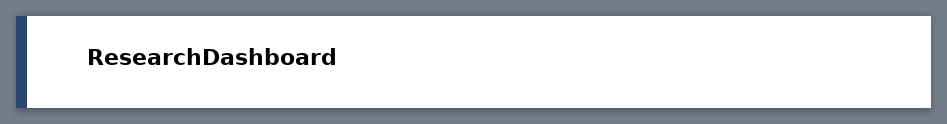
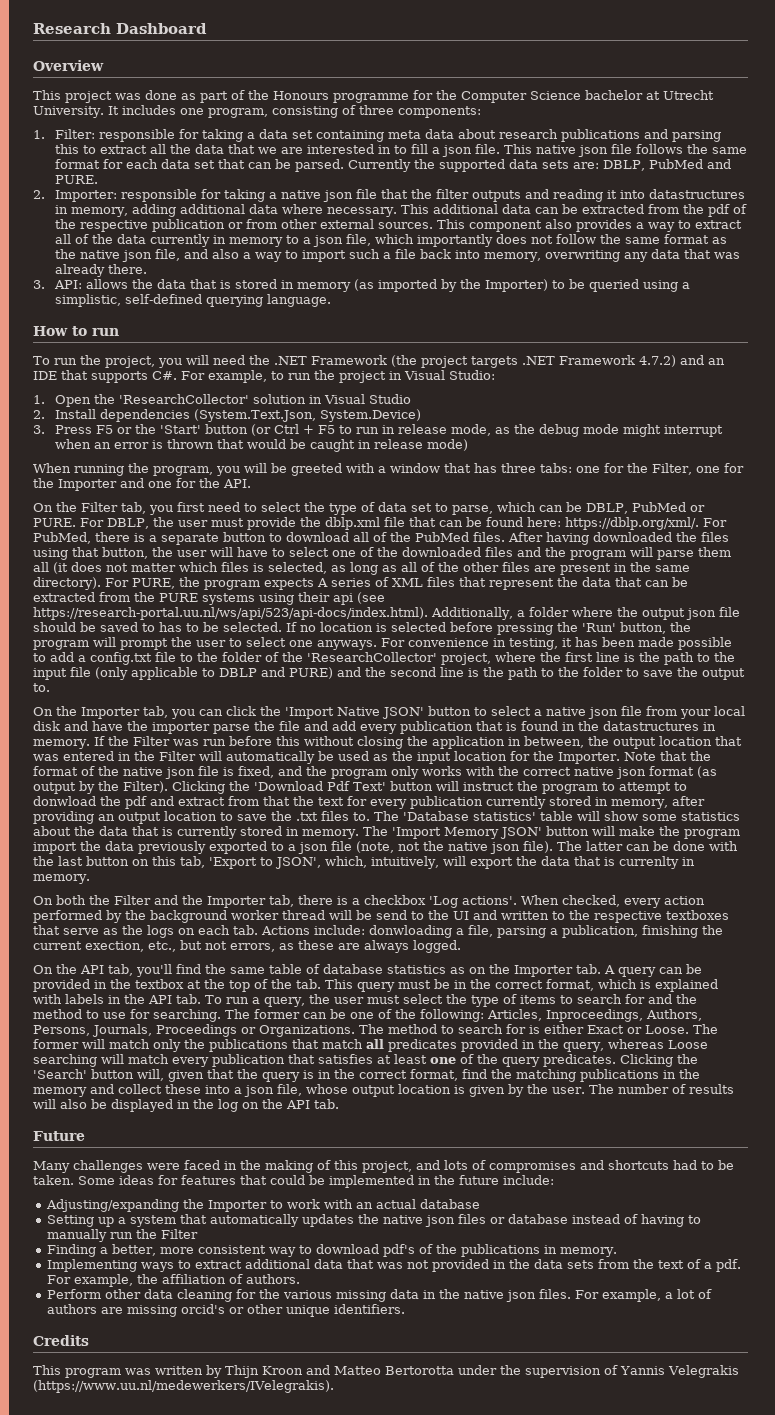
- ResearchDashboard
+ Research Dashboard
+ Overview
+ This project was done as part of the Honours programme for the Computer Science bachelor at Utrecht University. It includes one program, consisting of three components:
+ 1. Filter: responsible for taking a data set containing meta data about research publications and parsing this to extract all the data that we are interested in to fill a json file. This native json file follows the same format for each data set that can be parsed. Currently the supported data sets are: DBLP, PubMed and PURE.
+ 2. Importer: responsible for taking a native json file that the filter outputs and reading it into datastructures in memory, adding additional data where necessary. This additional data can be extracted from the pdf of the respective publication or from other external sources. This component also provides a way to extract all of the data currently in memory to a json file, which importantly does not follow the same format as the native json file, and also a way to import such a file back into memory, overwriting any data that was already there.
+ 3. API: allows the data that is stored in memory (as imported by the Importer) to be queried using a simplistic, self-defined querying language.
+ How to run
+ To run the project, you will need the .NET Framework (the project targets .NET Framework 4.7.2) and an IDE that supports C#. For example, to run the project in Visual Studio:
+ 1. Open the 'ResearchCollector' solution in Visual Studio
+ 2. Install dependencies (System.Text.Json, System.Device)
+ 3. Press F5 or the 'Start' button (or Ctrl + F5 to run in release mode, as the debug mode might interrupt when an error is thrown that would be caught in release mode)
+ When running the program, you will be greeted with a window that has three tabs: one for the Filter, one for the Importer and one for the API.
+ On the Filter tab, you first need to select the type of data set to parse, which can be DBLP, PubMed or PURE. For DBLP, the user must provide the dblp.xml file that can be found here: https://dblp.org/xml/. For PubMed, there is a separate button to download all of the PubMed files. After having downloaded the files using that button, the user will have to select one of the downloaded files and the program will parse them all (it does not matter which files is selected, as long as all of the other files are present in the same directory). For PURE, the program expects A series of XML files that represent the data that can be extracted from the PURE systems using their api (see https://research-portal.uu.nl/ws/api/523/api-docs/index.html). Additionally, a folder where the output json file should be saved to has to be selected. If no location is selected before pressing the 'Run' button, the program will prompt the user to select one anyways. For convenience in testing, it has been made possible to add a config.txt file to the folder of the 'ResearchCollector' project, where the first line is the path to the input file (only applicable to DBLP and PURE) and the second line is the path to the folder to save the output to.
+ On the Importer tab, you can click the 'Import Native JSON' button to select a native json file from your local disk and have the importer parse the file and add every publication that is found in the datastructures in memory. If the Filter was run before this without closing the application in between, the output location that was entered in the Filter will automatically be used as the input location for the Importer. Note that the format of the native json file is fixed, and the program only works with the correct native json format (as output by the Filter). Clicking the 'Download Pdf Text' button will instruct the program to attempt to donwload the pdf and extract from that the text for every publication currently stored in memory, after providing an output location to save the .txt files to. The 'Database statistics' table will show some statistics about the data that is currently stored in memory. The 'Import Memory JSON' button will make the program import the data previously exported to a json file (note, not the native json file). The latter can be done with the last button on this tab, 'Export to JSON', which, intuitively, will export the data that is currenlty in memory.
+ On both the Filter and the Importer tab, there is a checkbox 'Log actions'. When checked, every action performed by the background worker thread will be send to the UI and written to the respective textboxes that serve as the logs on each tab. Actions include: donwloading a file, parsing a publication, finishing the current exection, etc., but not errors, as these are always logged.
+ On the API tab, you'll find the same table of database statistics as on the Importer tab. A query can be provided in the textbox at the top of the tab. This query must be in the correct format, which is explained with labels in the API tab. To run a query, the user must select the type of items to search for and the method to use for searching. The former can be one of the following: Articles, Inproceedings, Authors, Persons, Journals, Proceedings or Organizations. The method to search for is either Exact or Loose. The former will match only the publications that match all predicates provided in the query, whereas Loose searching will match every publication that satisfies at least one of the query predicates. Clicking the 'Search' button will, given that the query is in the correct format, find the matching publications in the memory and collect these into a json file, whose output location is given by the user. The number of results will also be displayed in the log on the API tab.
+ Future
+ Many challenges were faced in the making of this project, and lots of compromises and shortcuts had to be taken. Some ideas for features that could be implemented in the future include:
+ Adjusting/expanding the Importer to work with an actual database
+ Setting up a system that automatically updates the native json files or database instead of having to manually run the Filter
+ Finding a better, more consistent way to download pdf's of the publications in memory.
+ Implementing ways to extract additional data that was not provided in the data sets from the text of a pdf. For example, the affiliation of authors.
+ Perform other data cleaning for the various missing data in the native json files. For example, a lot of authors are missing orcid's or other unique identifiers.
+ Credits
+ This program was written by Thijn Kroon and Matteo Bertorotta under the supervision of Yannis Velegrakis (https://www.uu.nl/medewerkers/IVelegrakis).

